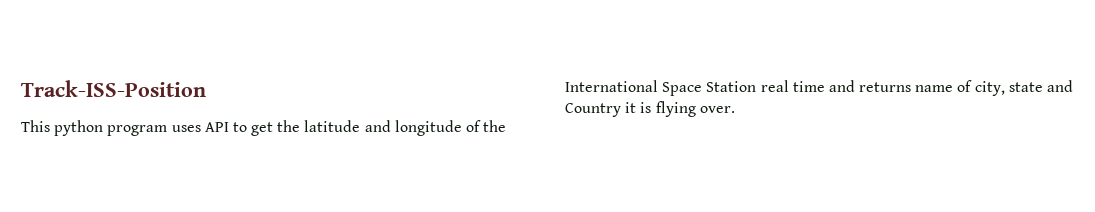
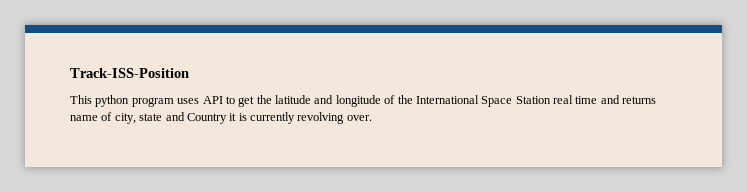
- This python program uses API to get the latitude and longitude of the International Space Station real time and returns name of city, state and Country it is flying over.
+ This python program uses API to get the latitude and longitude of the International Space Station real time and returns name of city, state and Country it is currently revolving over.

